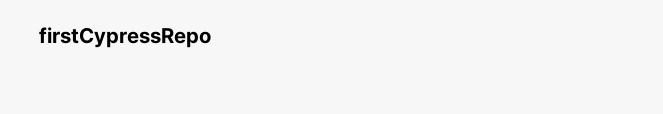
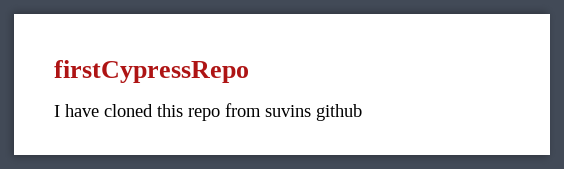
+ I have cloned this repo from suvins github

